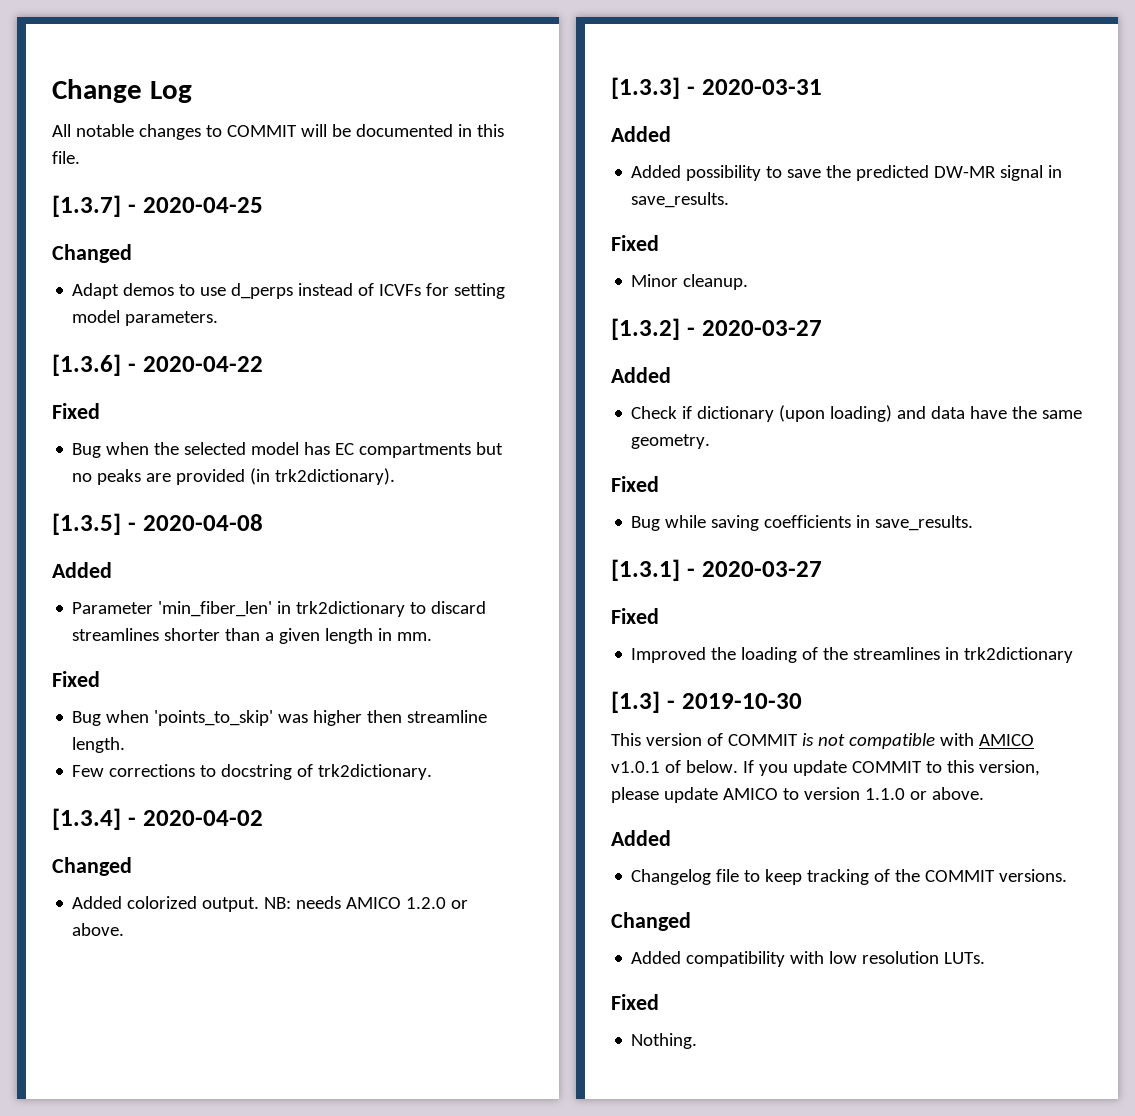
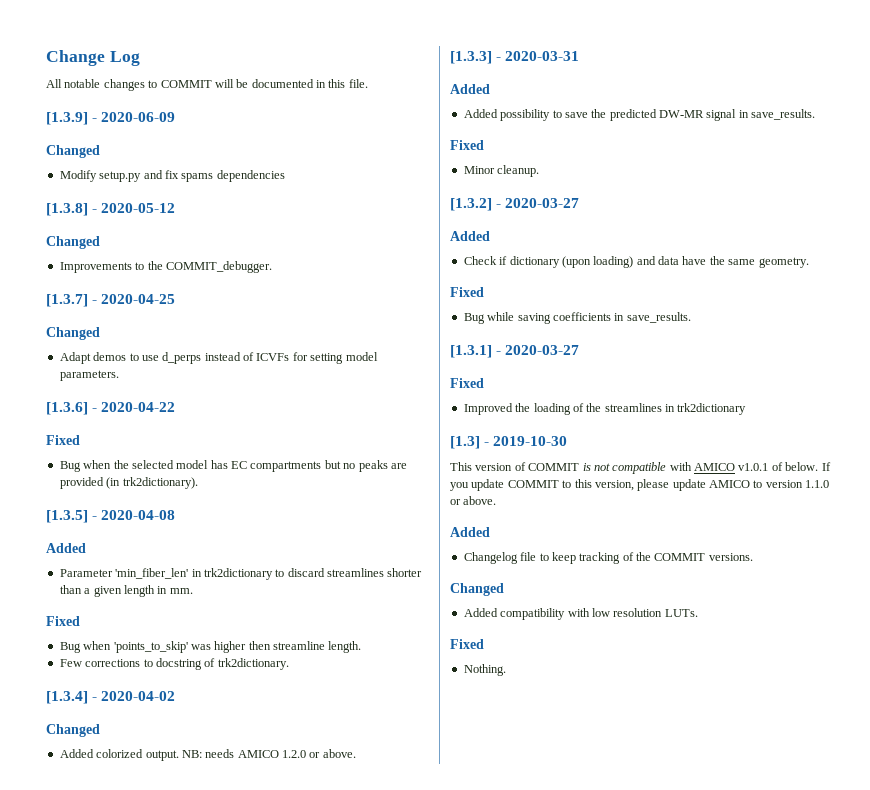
+ [1.3.9] - 2020-06-09
+ Changed
+ Modify setup.py and fix spams dependencies
+ [1.3.8] - 2020-05-12
+ Changed
+ Improvements to the COMMIT_debugger.

